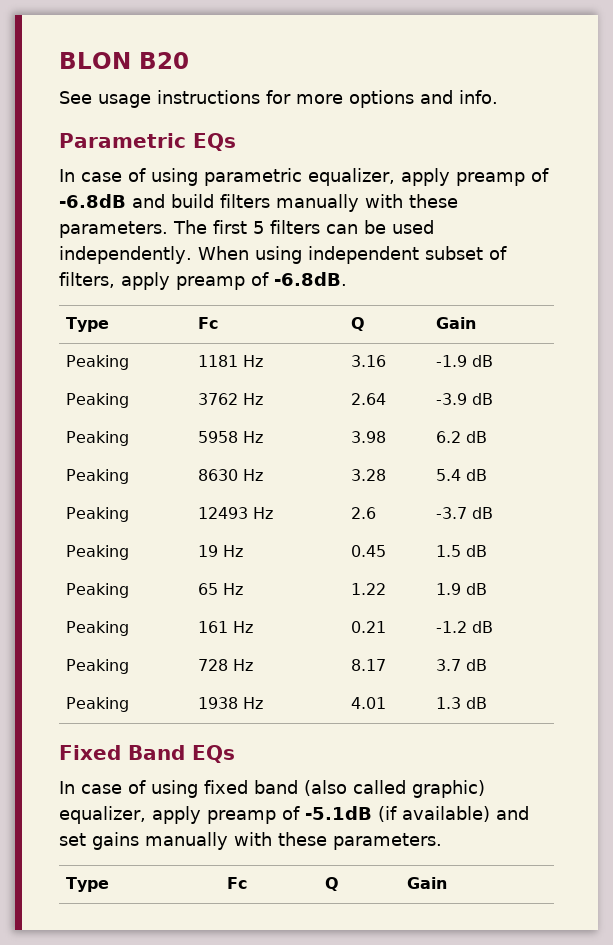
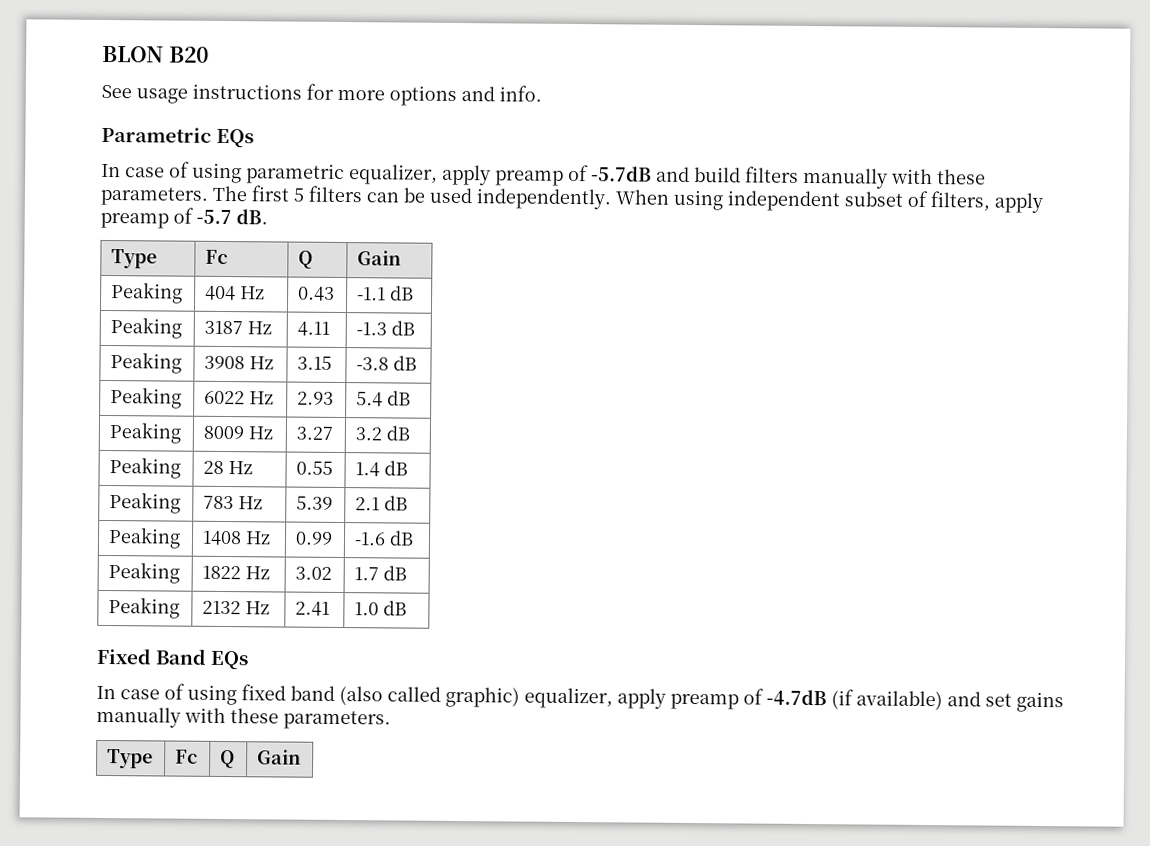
- In case of using parametric equalizer, apply preamp of -6.8dB and build filters manually with these parameters.
+ In case of using parametric equalizer, apply preamp of -5.7dB and build filters manually with these parameters.
- When using independent subset of filters, apply preamp of -6.8dB.
+ When using independent subset of filters, apply preamp of -5.7 dB.
- Peaking | 1181 Hz | 3.16 | -1.9 dB
- Peaking | 3762 Hz | 2.64 | -3.9 dB
- Peaking | 5958 Hz | 3.98 | 6.2 dB
- Peaking | 8630 Hz | 3.28 | 5.4 dB
+ Peaking | 404 Hz | 0.43 | -1.1 dB
+ Peaking | 3187 Hz | 4.11 | -1.3 dB
+ Peaking | 3908 Hz | 3.15 | -3.8 dB
+ Peaking | 6022 Hz | 2.93 | 5.4 dB
- Peaking | 12493 Hz | 2.6 | -3.7 dB
- Peaking | 19 Hz | 0.45 | 1.5 dB
- Peaking | 65 Hz | 1.22 | 1.9 dB
- Peaking | 161 Hz | 0.21 | -1.2 dB
- Peaking | 728 Hz | 8.17 | 3.7 dB
- Peaking | 1938 Hz | 4.01 | 1.3 dB
+ Peaking | 8009 Hz | 3.27 | 3.2 dB
+ Peaking | 28 Hz | 0.55 | 1.4 dB
+ Peaking | 783 Hz | 5.39 | 2.1 dB
+ Peaking | 1408 Hz | 0.99 | -1.6 dB
+ Peaking | 1822 Hz | 3.02 | 1.7 dB
+ Peaking | 2132 Hz | 2.41 | 1.0 dB
- In case of using fixed band (also called graphic) equalizer, apply preamp of -5.1dB (if available) and set gains manually with these parameters.
+ In case of using fixed band (also called graphic) equalizer, apply preamp of -4.7dB (if available) and set gains manually with these parameters.

